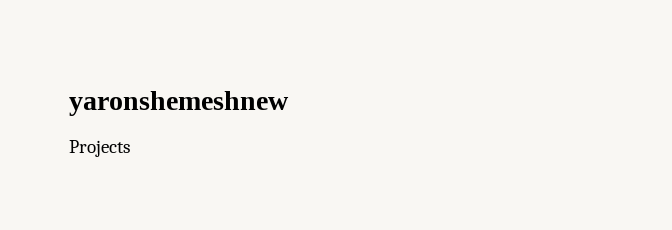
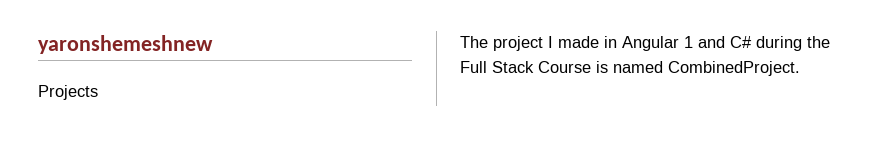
+ The project I made in Angular 1 and C# during the Full Stack Course is named CombinedProject.

